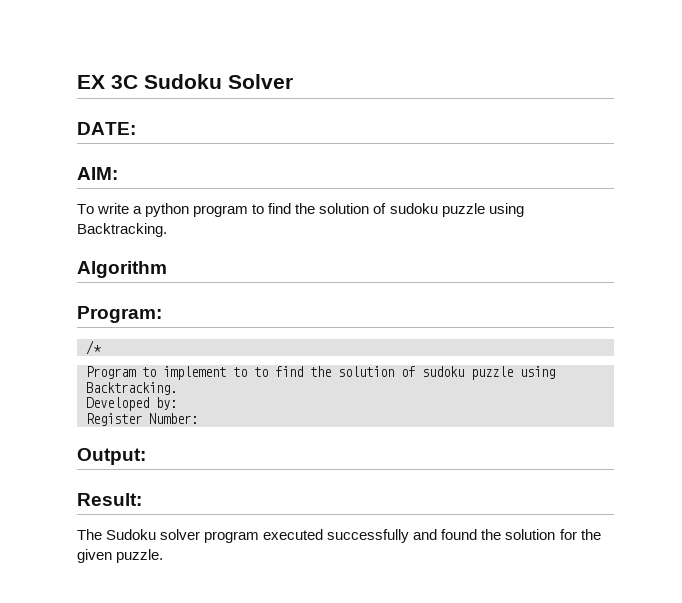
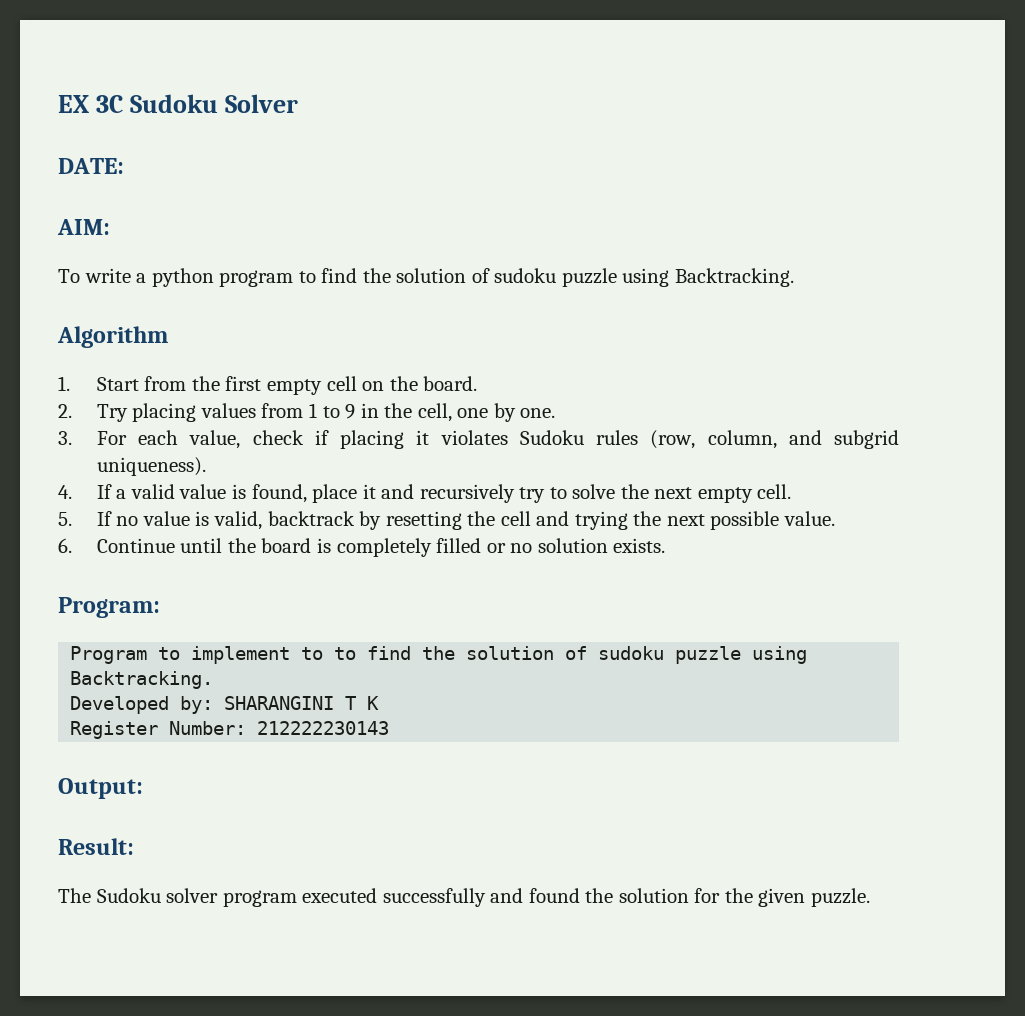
+ 1. Start from the first empty cell on the board.
+ 2. Try placing values from 1 to 9 in the cell, one by one.
+ 3. For each value, check if placing it violates Sudoku rules (row, column, and subgrid uniqueness).
+ 4. If a valid value is found, place it and recursively try to solve the next empty cell.
+ 5. If no value is valid, backtrack by resetting the cell and trying the next possible value.
+ 6. Continue until the board is completely filled or no solution exists.
- /*
- Developed by:
+ Developed by: SHARANGINI T K
- Register Number:
+ Register Number: 212222230143

